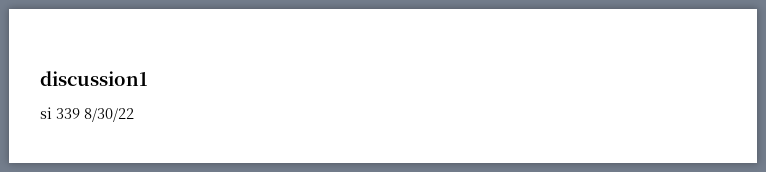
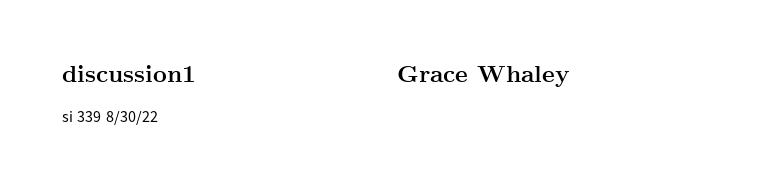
+ Grace Whaley

